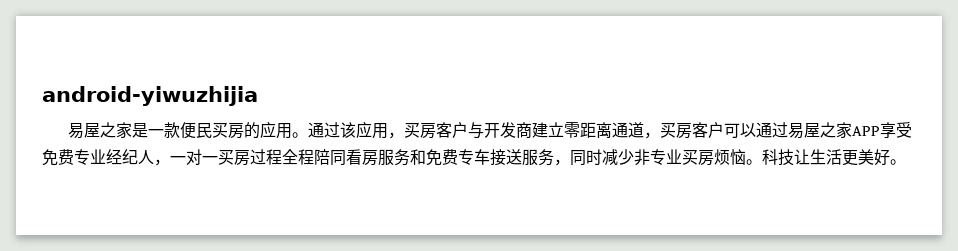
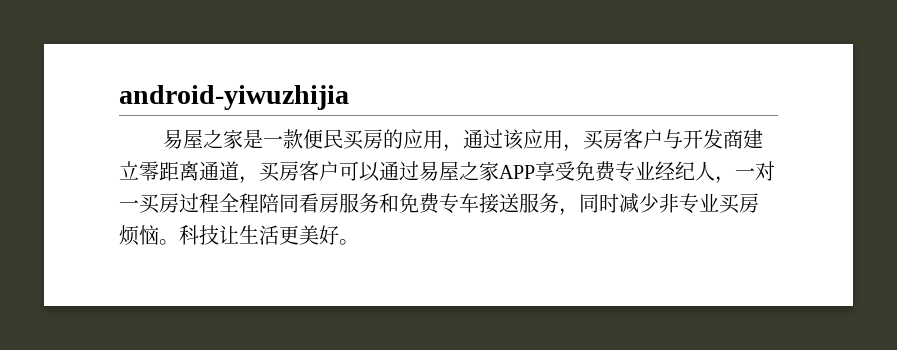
- 易屋之家是一款便民买房的应用。通过该应用，买房客户与开发商建立零距离通道，买房客户可以通过易屋之家APP享受免费专业经纪人，一对一买房过程全程陪同看房服务和免费专车接送服务，同时减少非专业买房烦恼。
+ 易屋之家是一款便民买房的应用，通过该应用，买房客户与开发商建立零距离通道，买房客户可以通过易屋之家APP享受免费专业经纪人，一对一买房过程全程陪同看房服务和免费专车接送服务，同时减少非专业买房烦恼。

